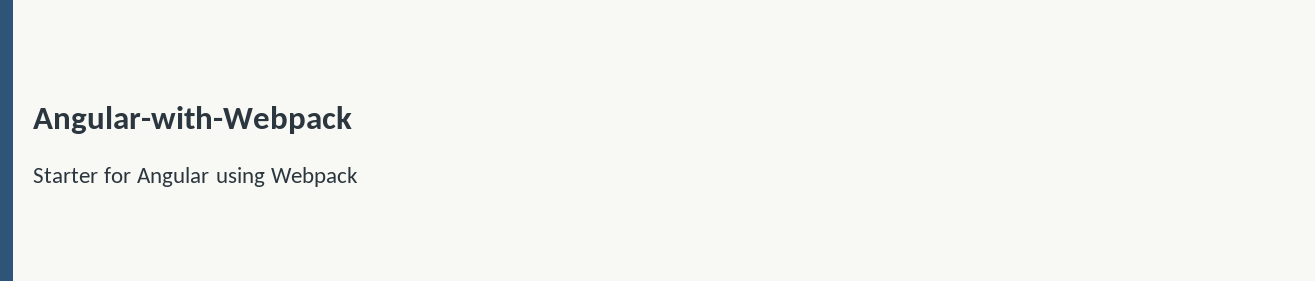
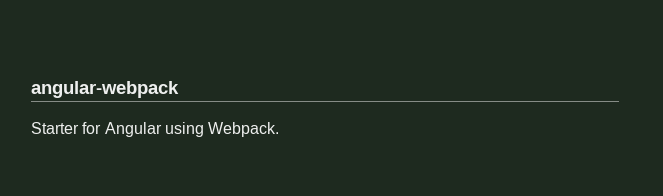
- Angular-with-Webpack
+ angular-webpack
- Starter for Angular using Webpack
+ Starter for Angular using Webpack.

